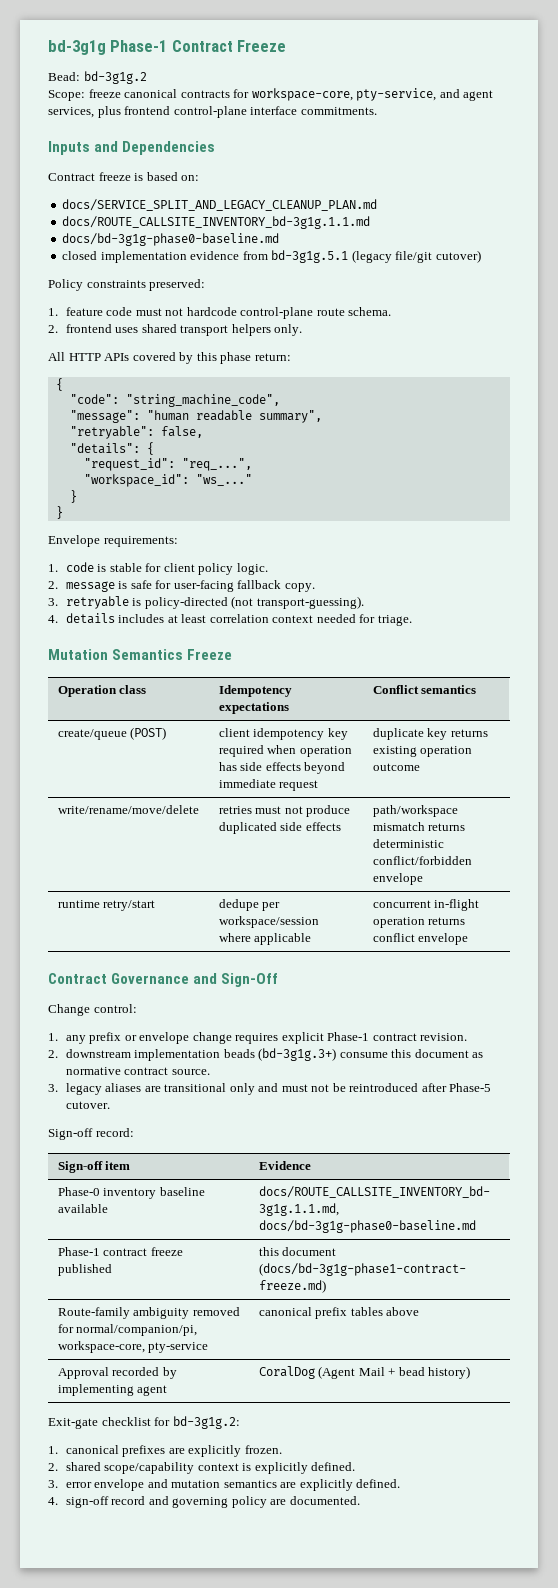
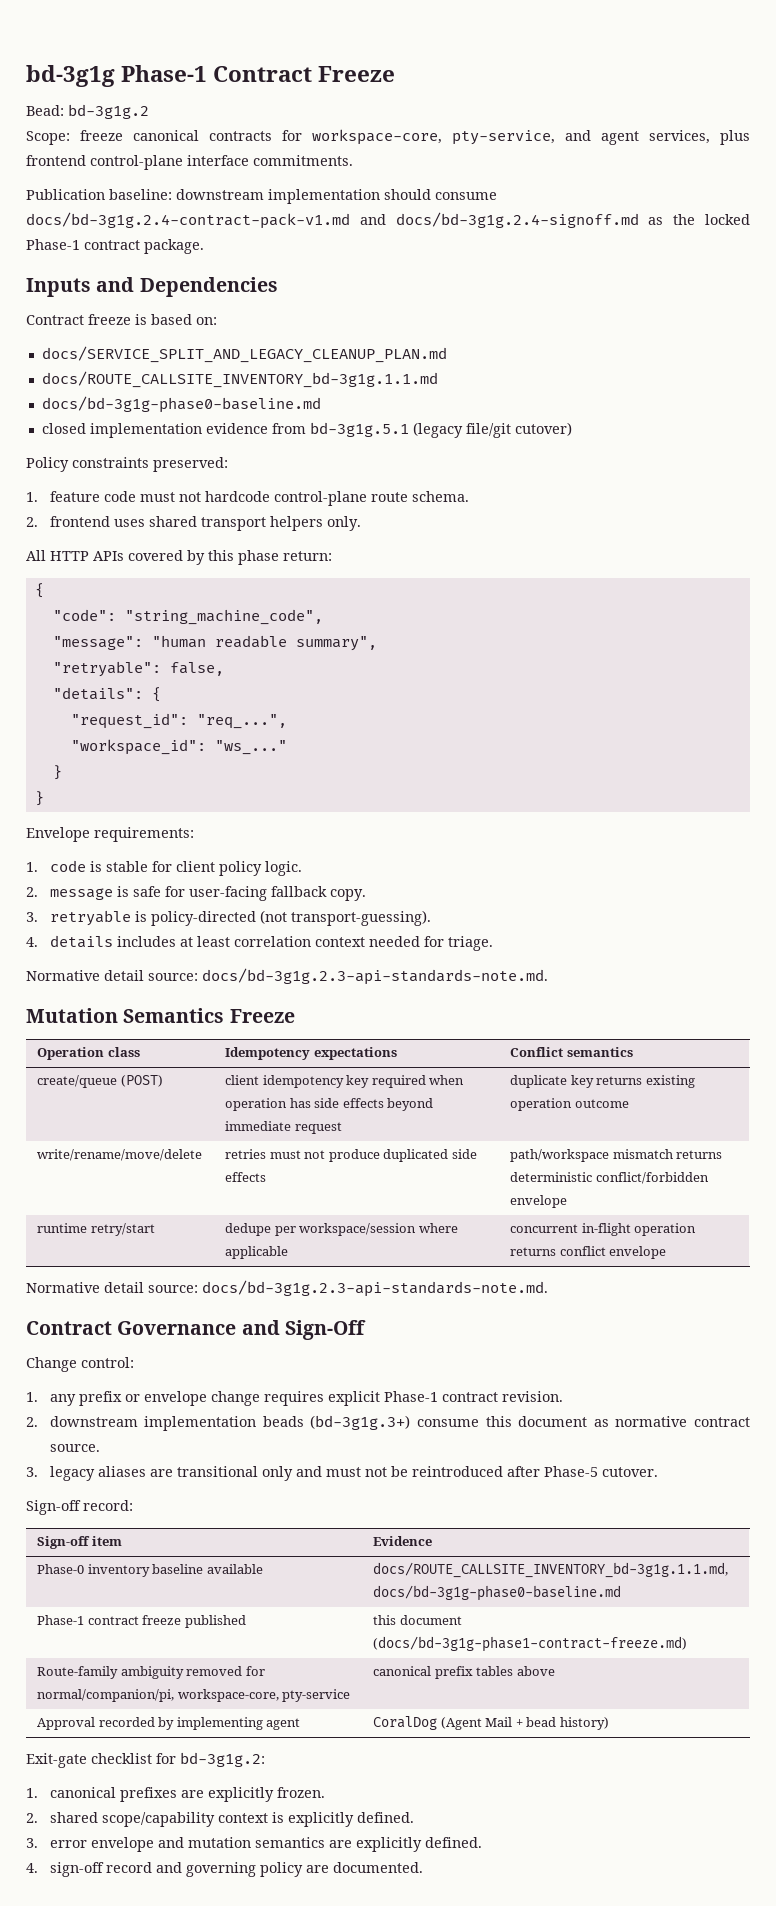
+ Publication baseline: downstream implementation should consume docs/bd-3g1g.2.4-contract-pack-v1.md and docs/bd-3g1g.2.4-signoff.md as the locked Phase-1 contract package.
  4. details includes at least correlation context needed for triage.
+ Normative detail source: docs/bd-3g1g.2.3-api-standards-note.md.
  runtime retry/start | dedupe per workspace/session where applicable | concurrent in-flight operation returns conflict envelope
+ Normative detail source: docs/bd-3g1g.2.3-api-standards-note.md.

